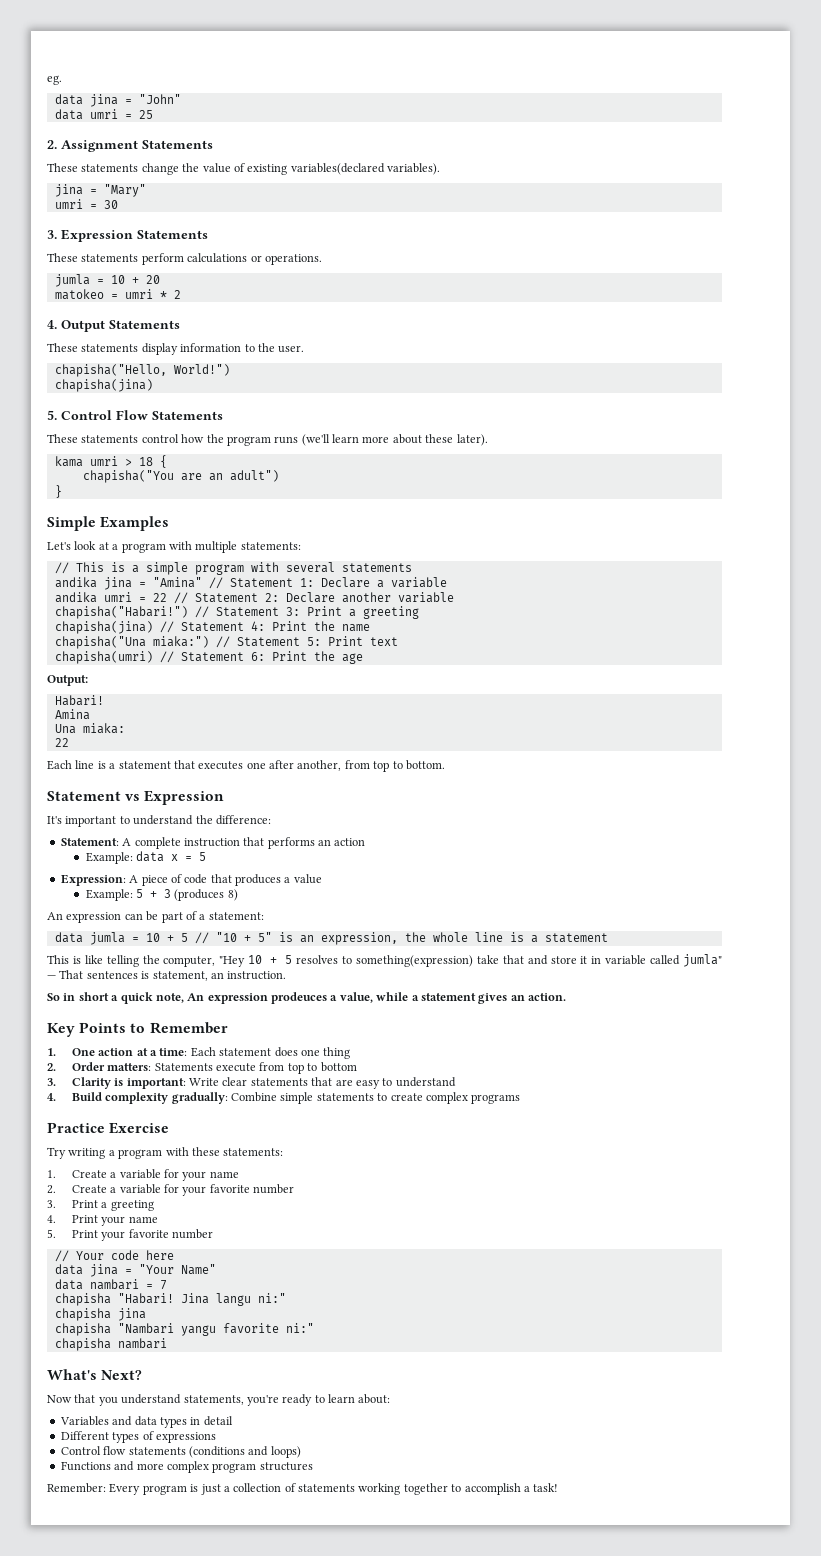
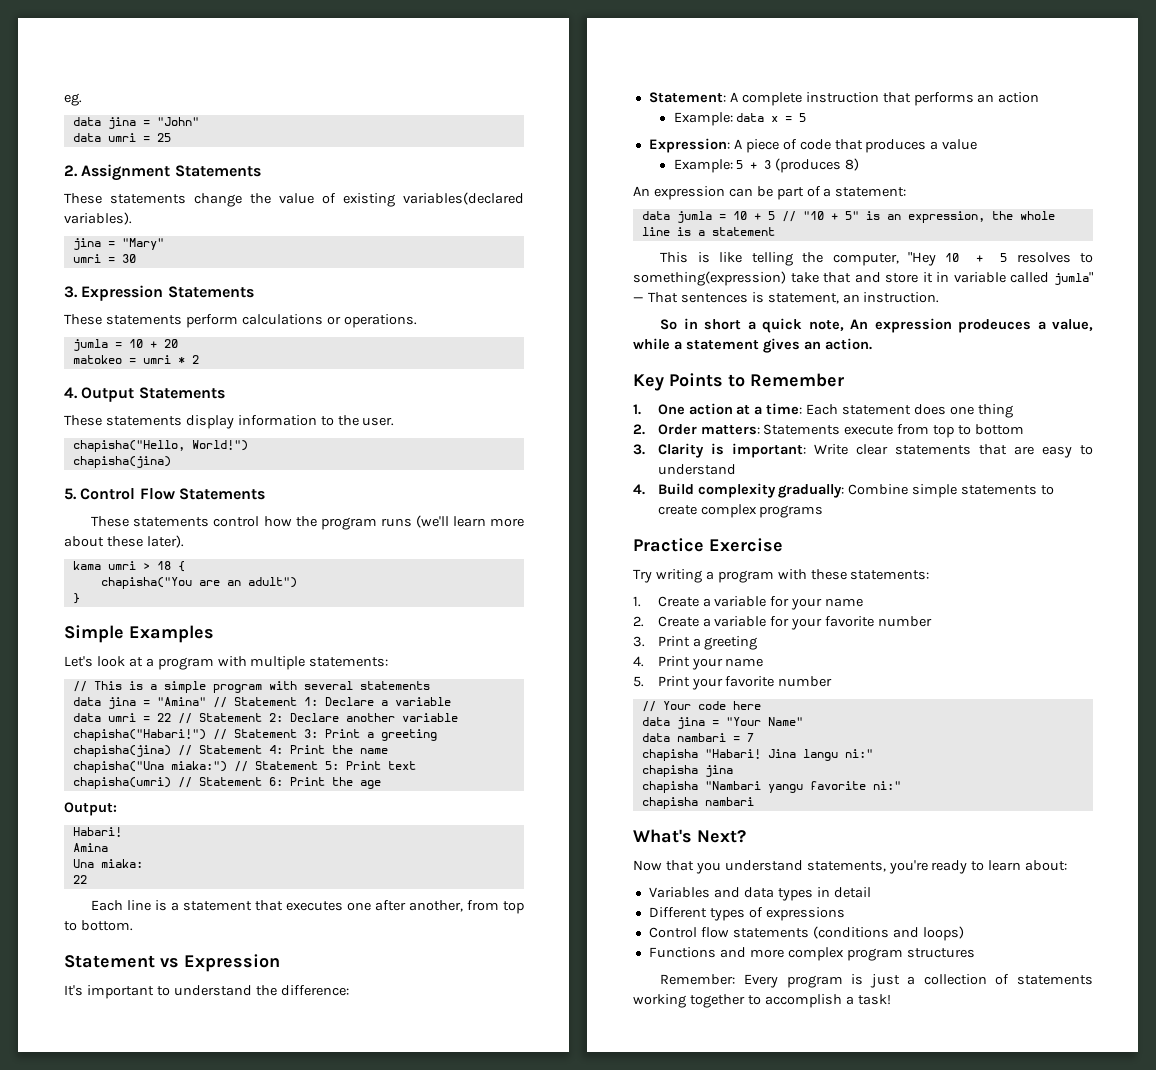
- andika jina = "Amina" // Statement 1: Declare a variable
+ data jina = "Amina" // Statement 1: Declare a variable
- andika umri = 22 // Statement 2: Declare another variable
+ data umri = 22 // Statement 2: Declare another variable

